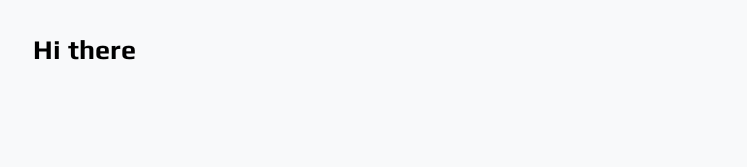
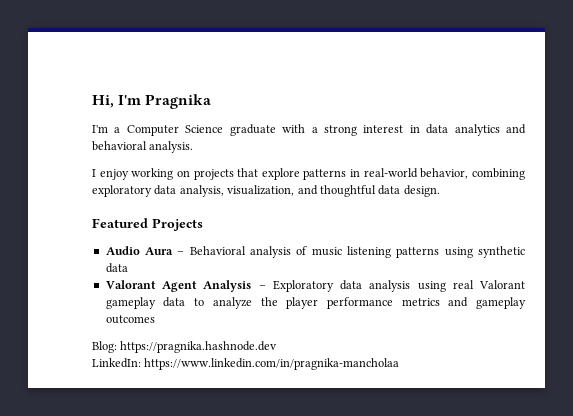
- Hi there
+ Hi, I'm Pragnika
+ I'm a Computer Science graduate with a strong interest in data analytics and behavioral analysis.
+ I enjoy working on projects that explore patterns in real-world behavior, combining exploratory data analysis, visualization, and thoughtful data design.
+ Featured Projects
+ Audio Aura – Behavioral analysis of music listening patterns using synthetic data
+ Valorant Agent Analysis – Exploratory data analysis using real Valorant gameplay data to analyze the player performance metrics and gameplay outcomes
+ Blog: https://pragnika.hashnode.dev
+ LinkedIn: https://www.linkedin.com/in/pragnika-mancholaa

